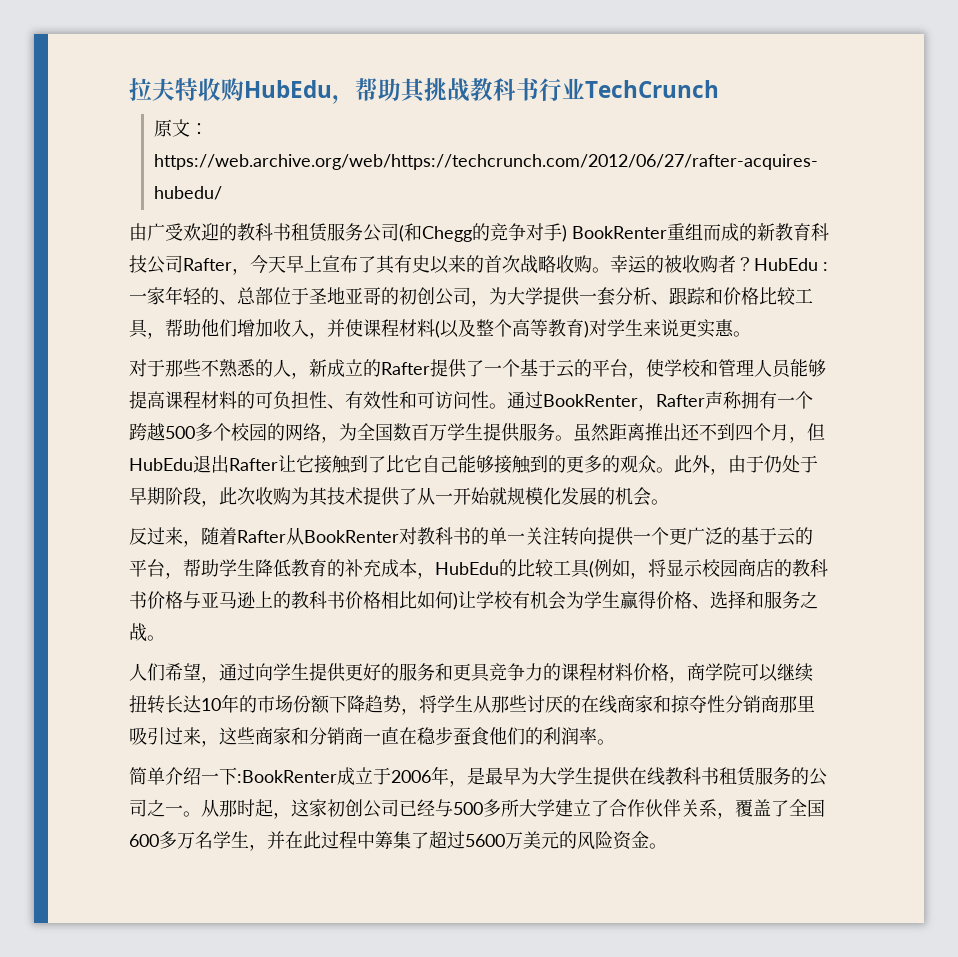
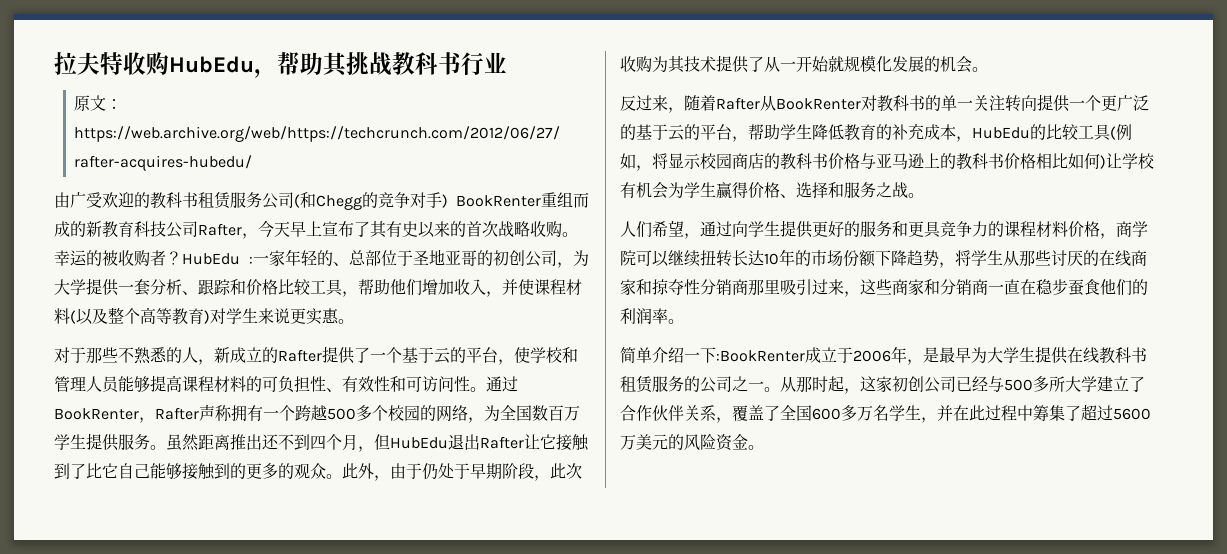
- 拉夫特收购HubEdu，帮助其挑战教科书行业TechCrunch
+ 拉夫特收购HubEdu，帮助其挑战教科书行业

